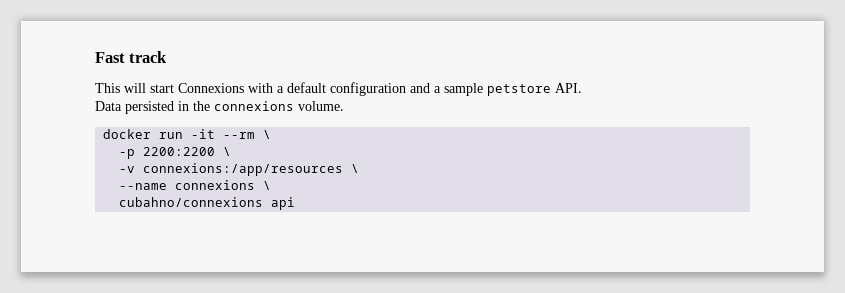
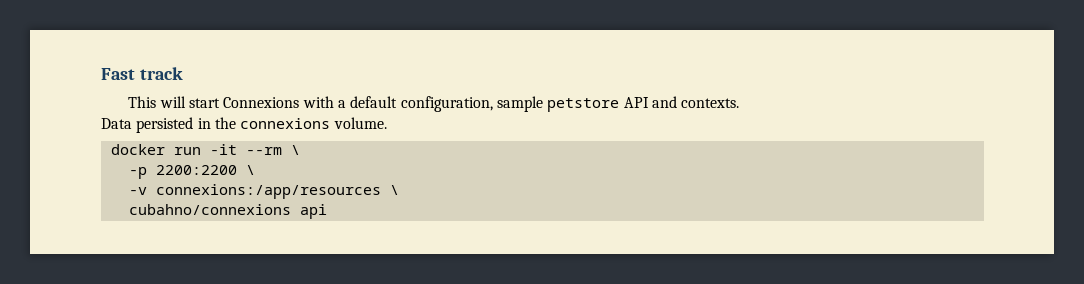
- This will start Connexions with a default configuration and a sample petstore API.
+ This will start Connexions with a default configuration, sample petstore API and contexts.
- --name connexions \

